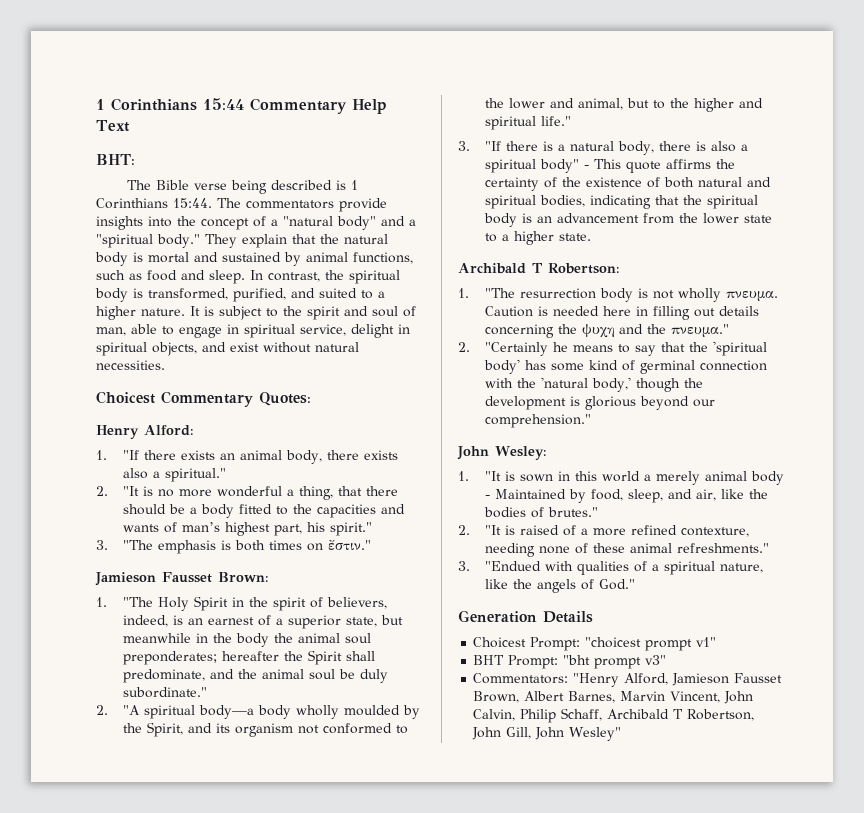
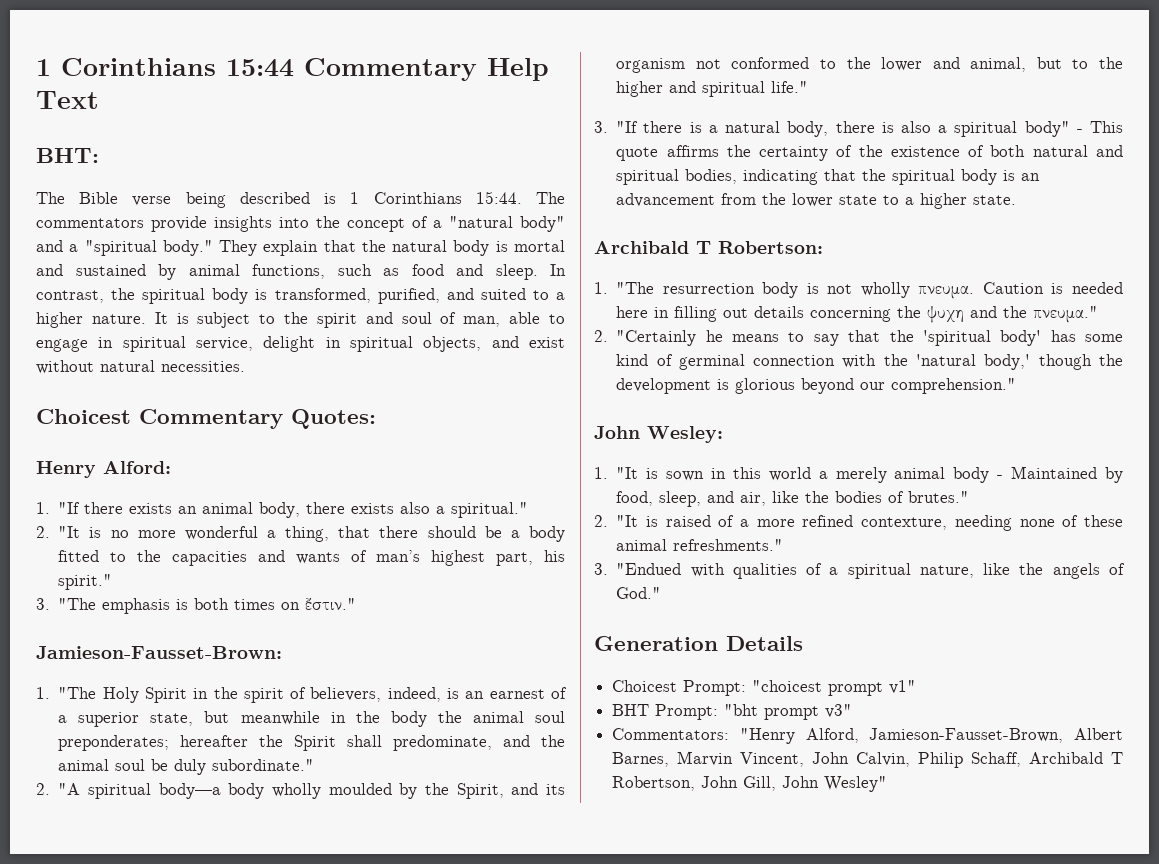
- Jamieson Fausset Brown:
+ Jamieson-Fausset-Brown:
- Commentators: "Henry Alford, Jamieson Fausset Brown, Albert Barnes, Marvin Vincent, John Calvin, Philip Schaff, Archibald T Robertson, John Gill, John Wesley"
+ Commentators: "Henry Alford, Jamieson-Fausset-Brown, Albert Barnes, Marvin Vincent, John Calvin, Philip Schaff, Archibald T Robertson, John Gill, John Wesley"

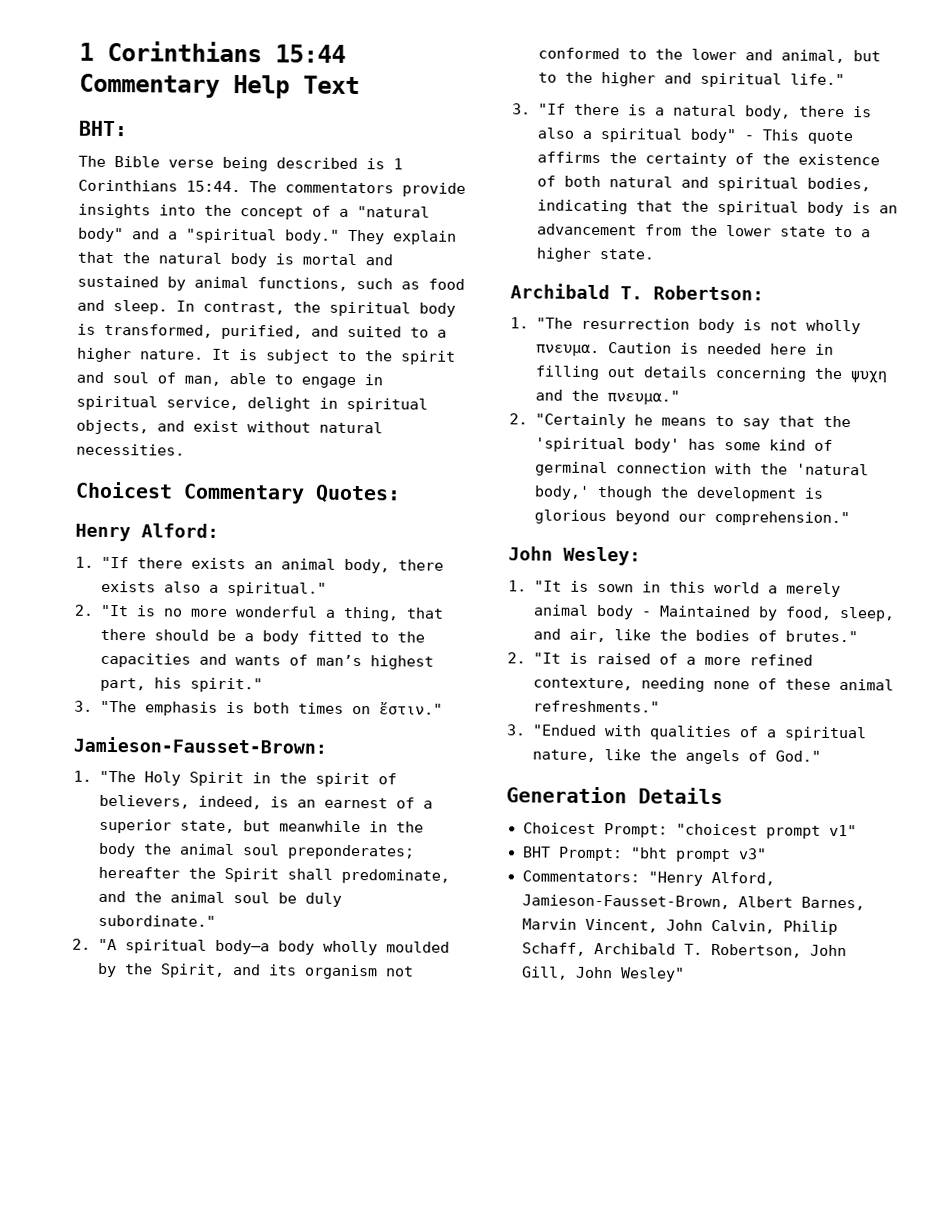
- Archibald T Robertson:
+ Archibald T. Robertson:
- Commentators: "Henry Alford, Jamieson-Fausset-Brown, Albert Barnes, Marvin Vincent, John Calvin, Philip Schaff, Archibald T Robertson, John Gill, John Wesley"
+ Commentators: "Henry Alford, Jamieson-Fausset-Brown, Albert Barnes, Marvin Vincent, John Calvin, Philip Schaff, Archibald T. Robertson, John Gill, John Wesley"

